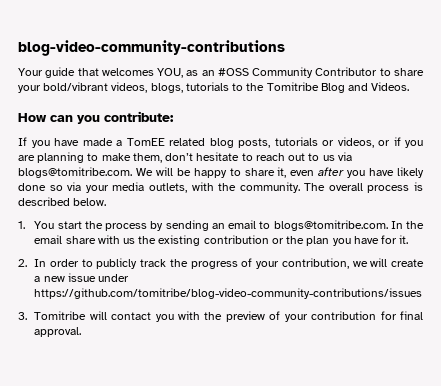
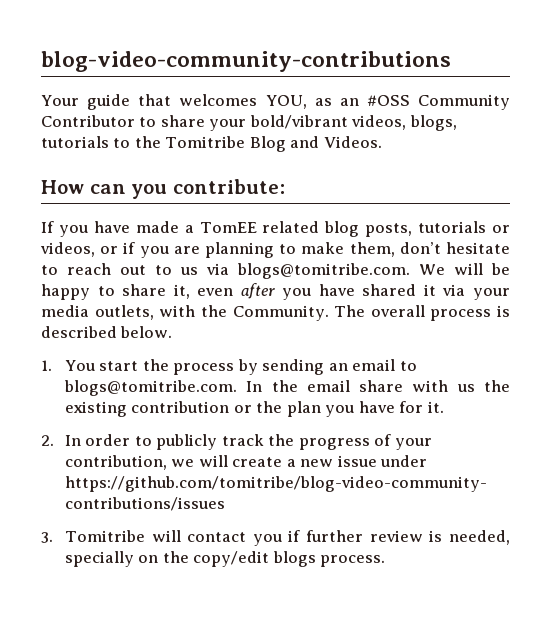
- If you have made a TomEE related blog posts, tutorials or videos, or if you are planning to make them, don’t hesitate to reach out to us via blogs@tomitribe.com. We will be happy to share it, even after you have likely done so via your media outlets, with the community.
+ If you have made a TomEE related blog posts, tutorials or videos, or if you are planning to make them, don’t hesitate to reach out to us via blogs@tomitribe.com. We will be happy to share it, even after you have shared it via your media outlets, with the Community.
- 3. Tomitribe will contact you with the preview of your contribution for final approval.
+ 3. Tomitribe will contact you if further review is needed, specially on the copy/edit blogs process.

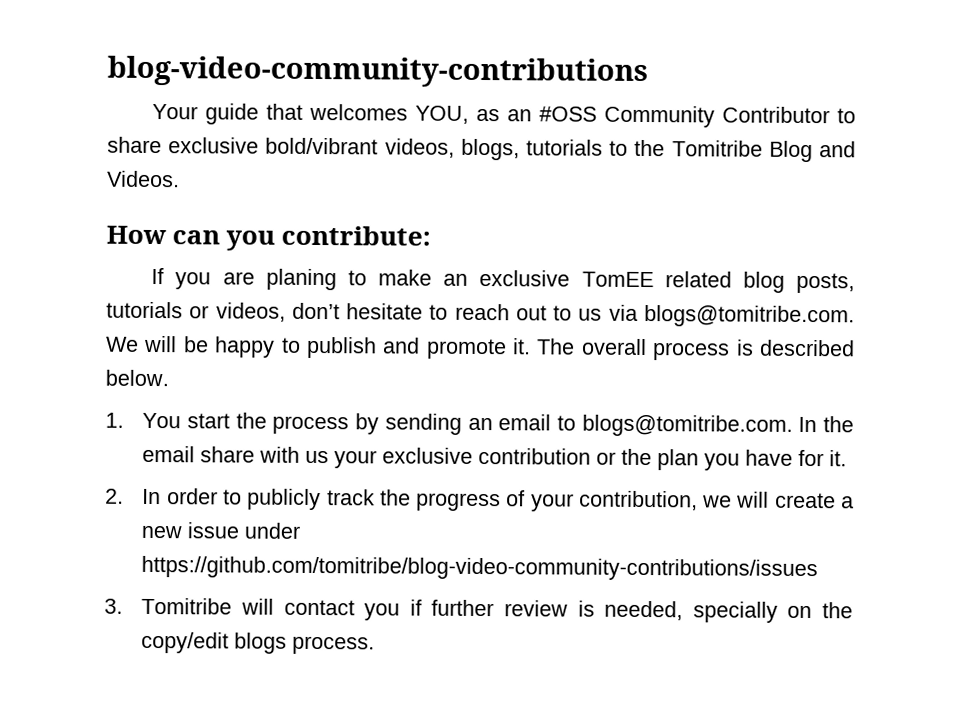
- Your guide that welcomes YOU, as an #OSS Community Contributor to share your bold/vibrant videos, blogs, tutorials to the Tomitribe Blog and Videos.
+ Your guide that welcomes YOU, as an #OSS Community Contributor to share exclusive bold/vibrant videos, blogs, tutorials to the Tomitribe Blog and Videos.
- If you have made a TomEE related blog posts, tutorials or videos, or if you are planning to make them, don’t hesitate to reach out to us via blogs@tomitribe.com. We will be happy to share it, even after you have shared it via your media outlets, with the Community.
+ If you are planing to make an exclusive TomEE related blog posts, tutorials or videos, don’t hesitate to reach out to us via blogs@tomitribe.com. We will be happy to publish and promote it.
- 1. You start the process by sending an email to blogs@tomitribe.com. In the email share with us the existing contribution or the plan you have for it.
+ 1. You start the process by sending an email to blogs@tomitribe.com. In the email share with us your exclusive contribution or the plan you have for it.

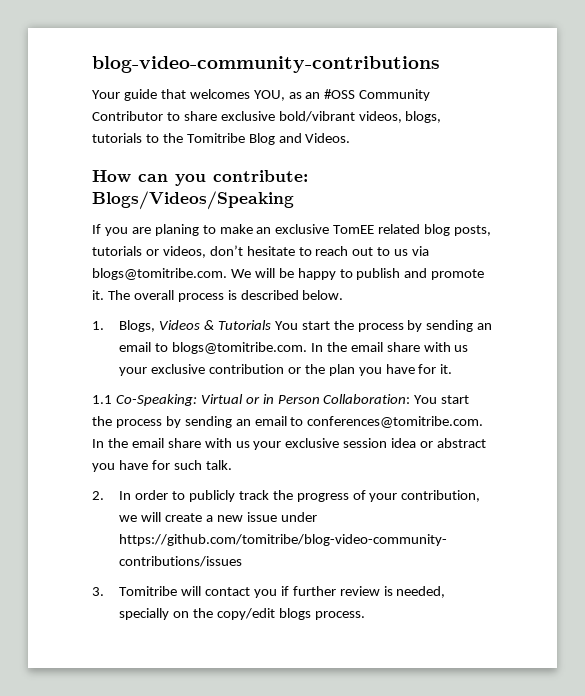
- How can you contribute:
+ How can you contribute: Blogs/Videos/Speaking
- 1. You start the process by sending an email to blogs@tomitribe.com. In the email share with us your exclusive contribution or the plan you have for it.
+ 1. Blogs, Videos & Tutorials You start the process by sending an email to blogs@tomitribe.com. In the email share with us your exclusive contribution or the plan you have for it.
+ 1.1 Co-Speaking: Virtual or in Person Collaboration: You start the process by sending an email to conferences@tomitribe.com. In the email share with us your exclusive session idea or abstract you have for such talk.

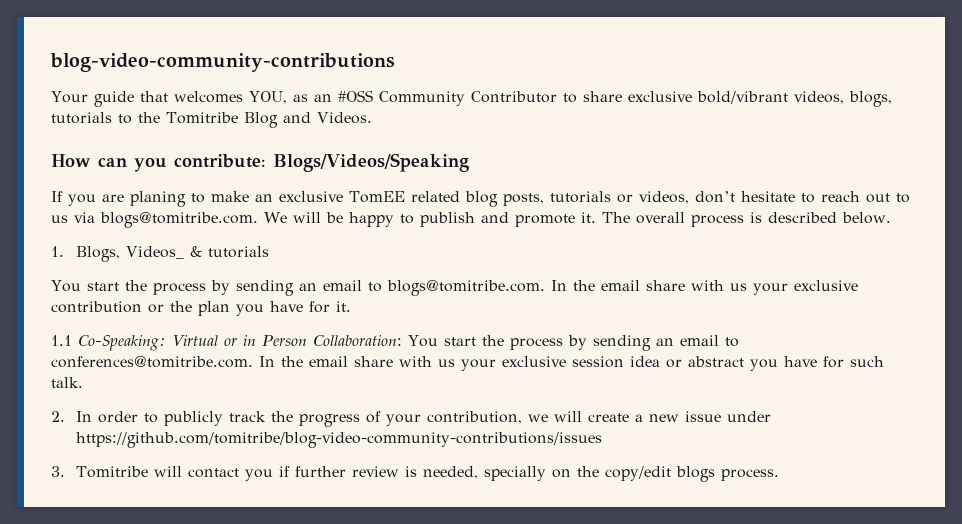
- 1. Blogs, Videos & Tutorials You start the process by sending an email to blogs@tomitribe.com. In the email share with us your exclusive contribution or the plan you have for it.
+ 1. Blogs, Videos_ & tutorials
+ You start the process by sending an email to blogs@tomitribe.com. In the email share with us your exclusive contribution or the plan you have for it.

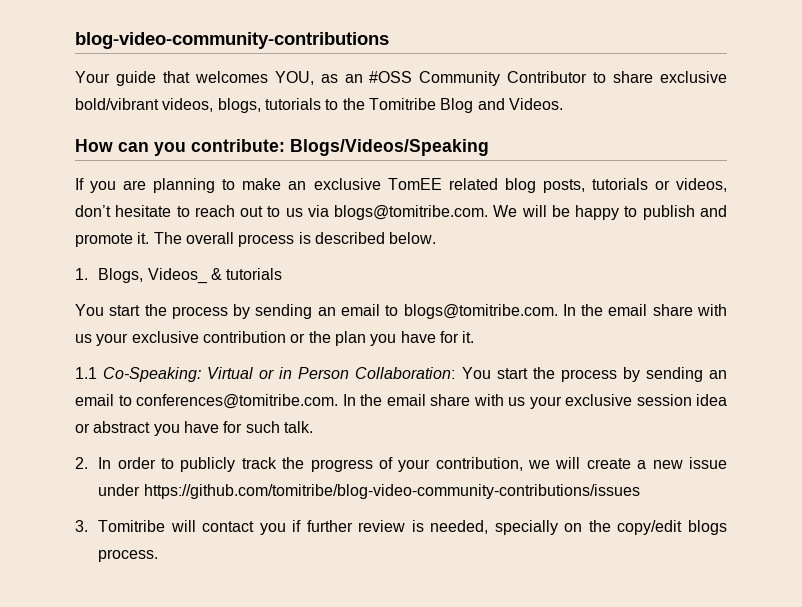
- If you are planing to make an exclusive TomEE related blog posts, tutorials or videos, don’t hesitate to reach out to us via blogs@tomitribe.com. We will be happy to publish and promote it.
+ If you are planning to make an exclusive TomEE related blog posts, tutorials or videos, don’t hesitate to reach out to us via blogs@tomitribe.com. We will be happy to publish and promote it.

